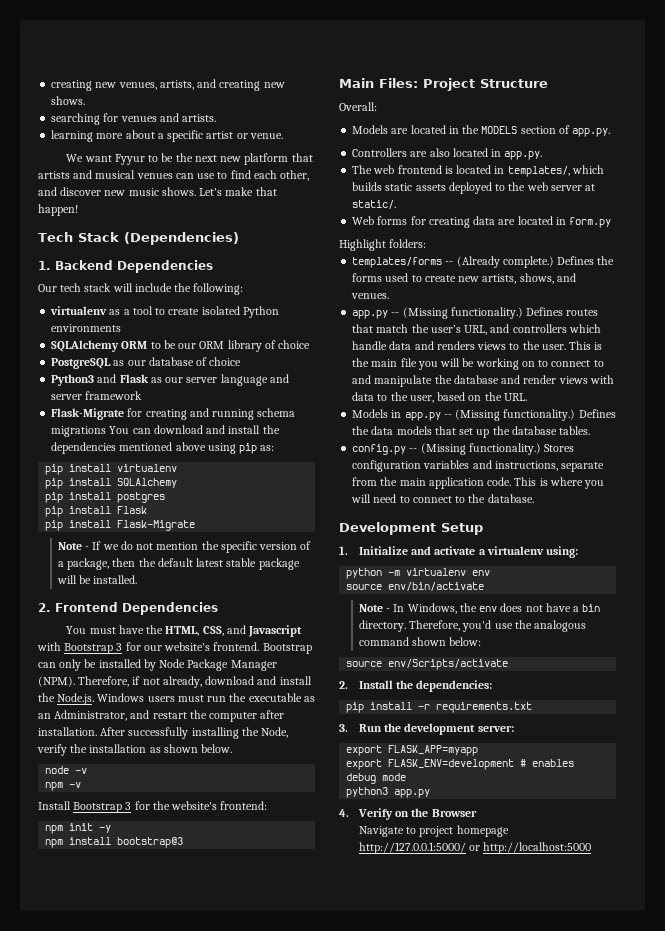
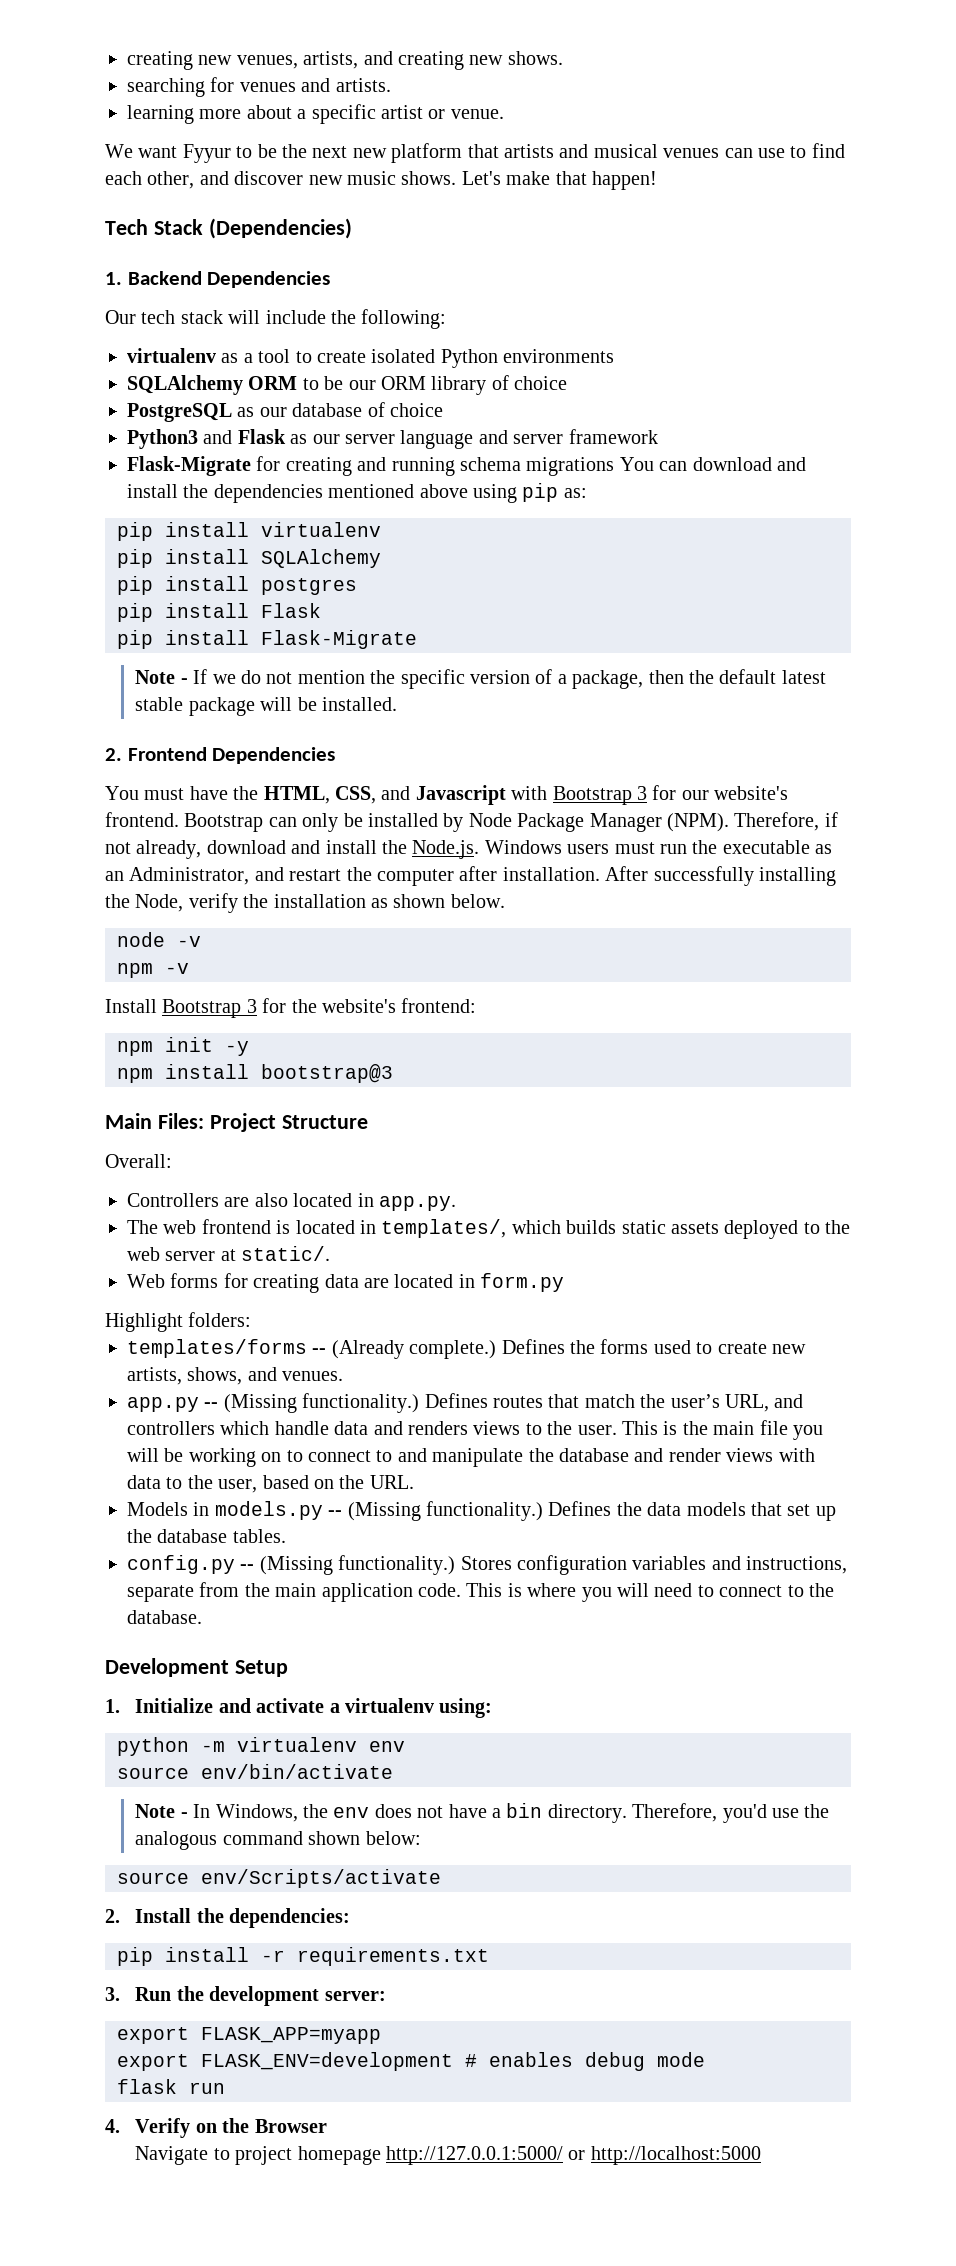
- Models are located in the MODELS section of app.py.
- Models in app.py -- (Missing functionality.)
+ Models in models.py -- (Missing functionality.)
- python3 app.py
+ flask run

